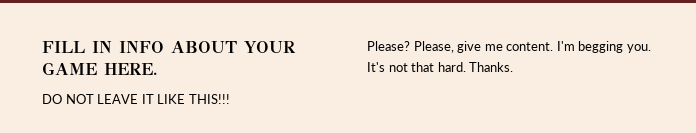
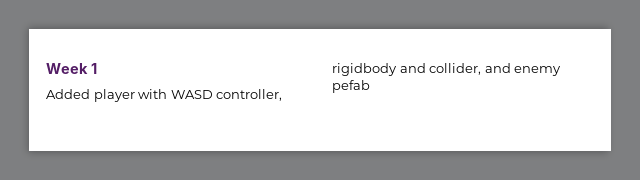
- FILL IN INFO ABOUT YOUR GAME HERE.
- DO NOT LEAVE IT LIKE THIS!!!
- Please? Please, give me content. I'm begging you. It's not that hard. Thanks.
+ Week 1
+ Added player with WASD controller, rigidbody and collider, and enemy pefab

